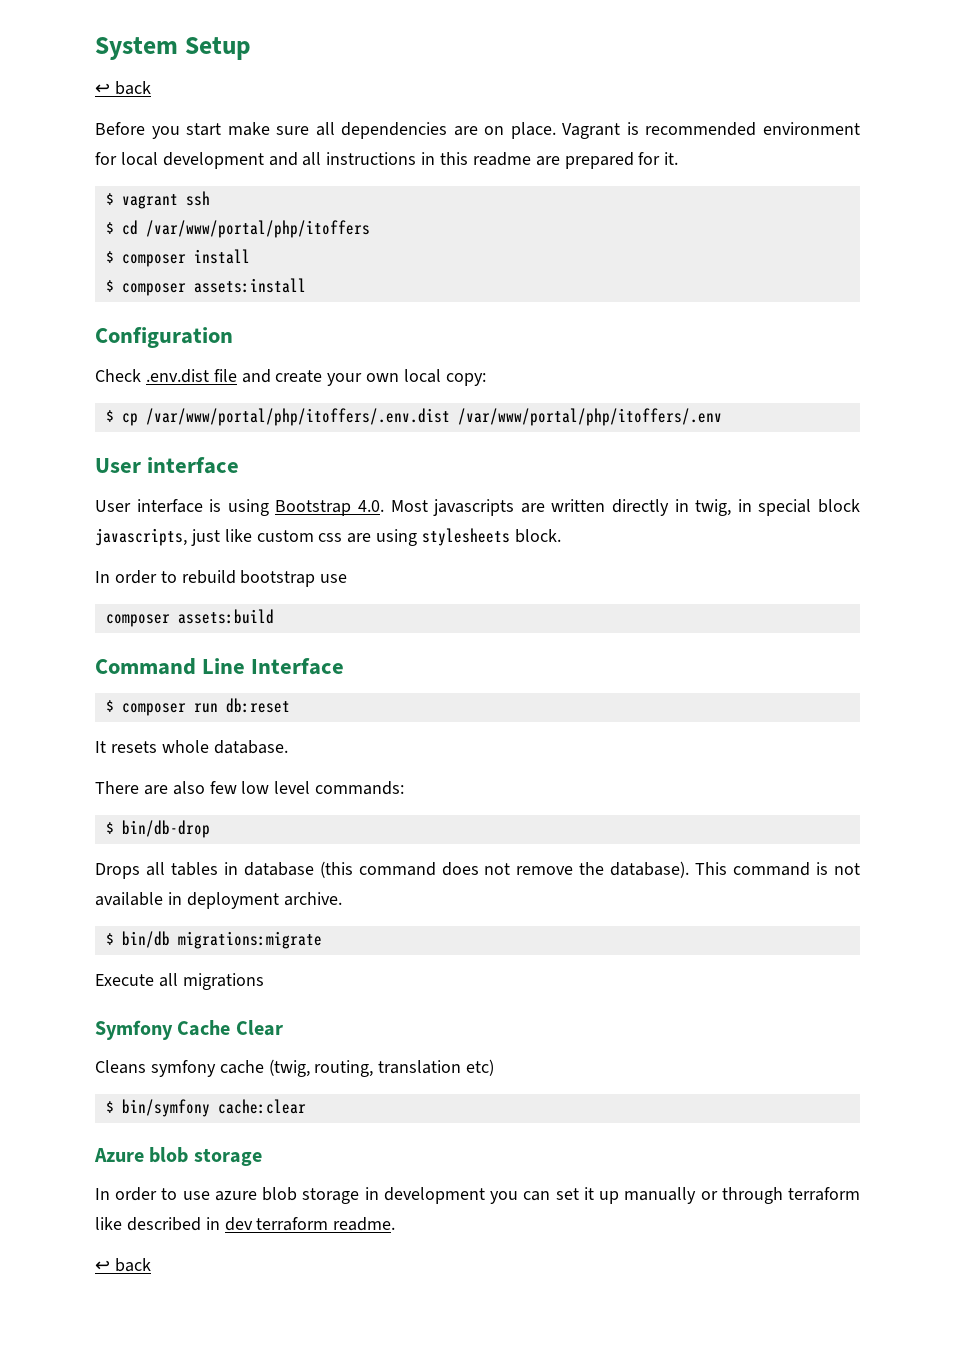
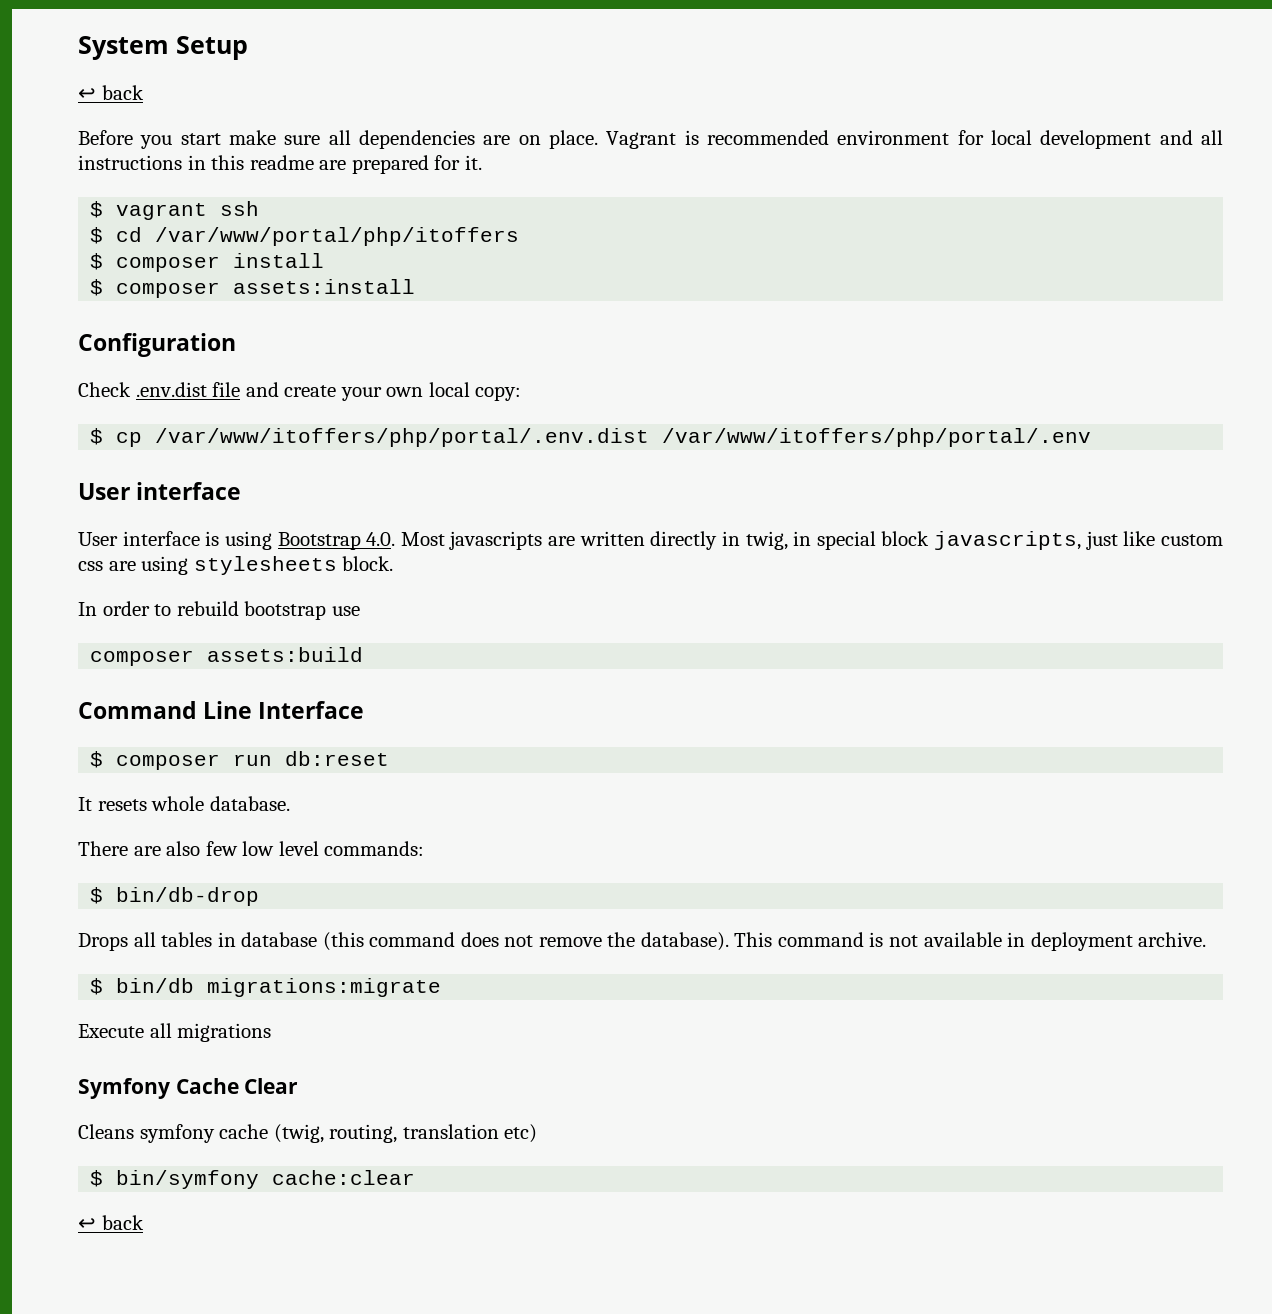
- $ cp /var/www/portal/php/itoffers/.env.dist /var/www/portal/php/itoffers/.env
+ $ cp /var/www/itoffers/php/portal/.env.dist /var/www/itoffers/php/portal/.env
- Azure blob storage
- In order to use azure blob storage in development you can set it up manually or through terraform like described in dev terraform readme.

